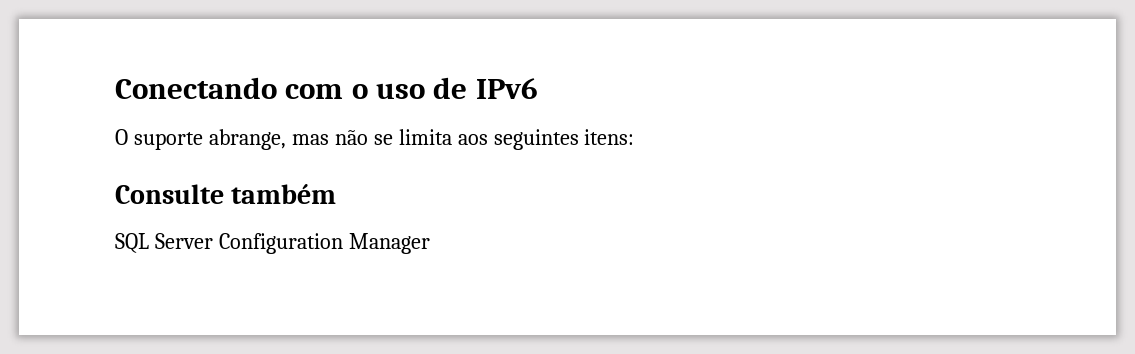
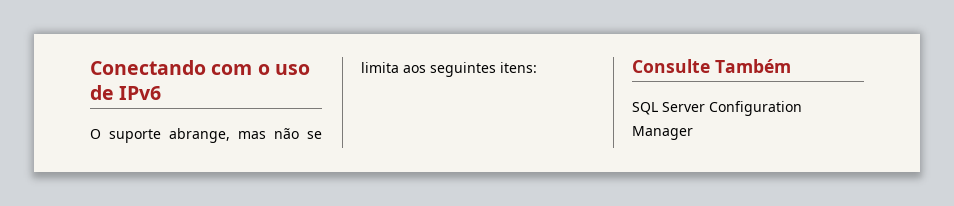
- Consulte também
+ Consulte Também

